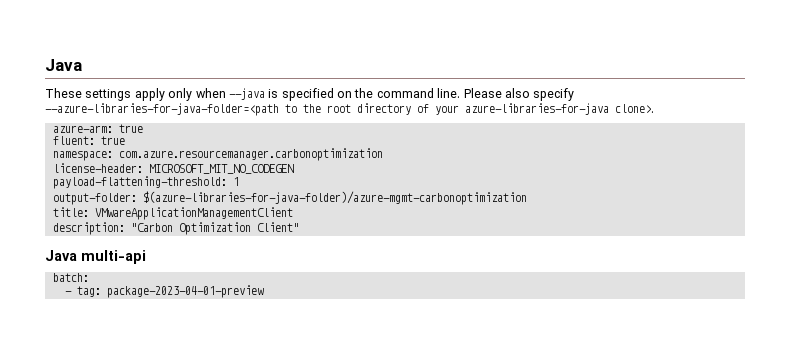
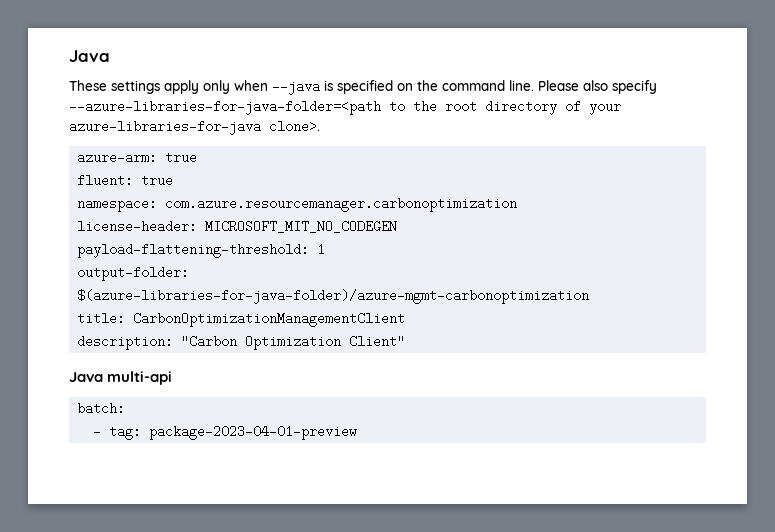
- title: VMwareApplicationManagementClient
+ title: CarbonOptimizationManagementClient

